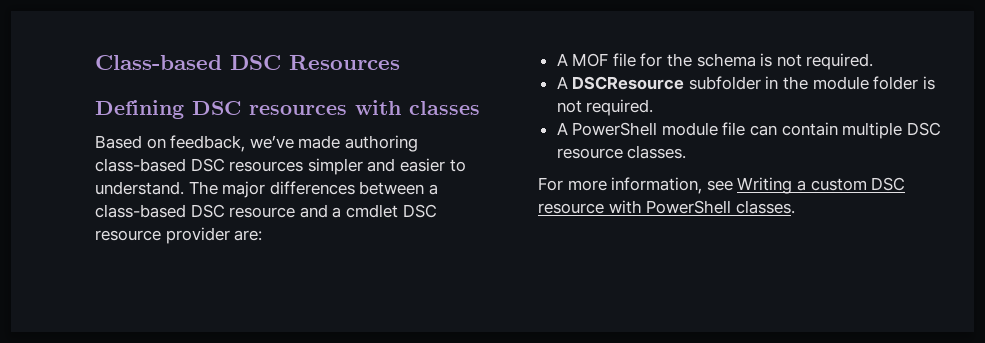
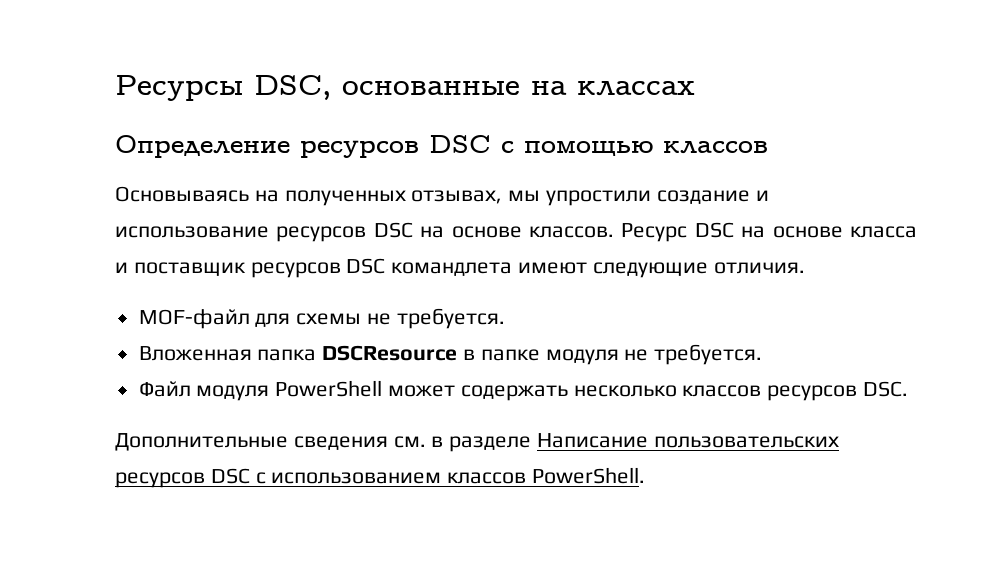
- Class-based DSC Resources
- Defining DSC resources with classes
- Based on feedback, we’ve made authoring class-based DSC resources simpler and easier to understand. The major differences between a class-based DSC resource and a cmdlet DSC resource provider are:
- A MOF file for the schema is not required.
- A DSCResource subfolder in the module folder is not required.
- A PowerShell module file can contain multiple DSC resource classes.
- For more information, see Writing a custom DSC resource with PowerShell classes.
+ Ресурсы DSC, основанные на классах
+ Определение ресурсов DSC с помощью классов
+ Основываясь на полученных отзывах, мы упростили создание и использование ресурсов DSC на основе классов. Ресурс DSC на основе класса и поставщик ресурсов DSC командлета имеют следующие отличия.
+ MOF-файл для схемы не требуется.
+ Вложенная папка DSCResource в папке модуля не требуется.
+ Файл модуля PowerShell может содержать несколько классов ресурсов DSC.
+ Дополнительные сведения см. в разделе Написание пользовательских ресурсов DSC с использованием классов PowerShell.

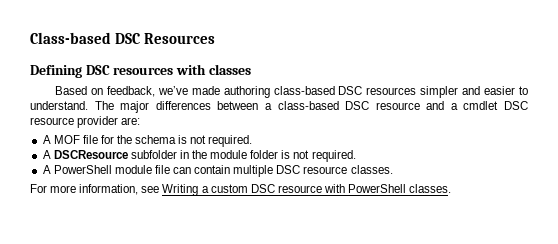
- Ресурсы DSC, основанные на классах
- Определение ресурсов DSC с помощью классов
- Основываясь на полученных отзывах, мы упростили создание и использование ресурсов DSC на основе классов. Ресурс DSC на основе класса и поставщик ресурсов DSC командлета имеют следующие отличия.
- MOF-файл для схемы не требуется.
- Вложенная папка DSCResource в папке модуля не требуется.
- Файл модуля PowerShell может содержать несколько классов ресурсов DSC.
- Дополнительные сведения см. в разделе Написание пользовательских ресурсов DSC с использованием классов PowerShell.
+ Class-based DSC Resources
+ Defining DSC resources with classes
+ Based on feedback, we’ve made authoring class-based DSC resources simpler and easier to understand. The major differences between a class-based DSC resource and a cmdlet DSC resource provider are:
+ A MOF file for the schema is not required.
+ A DSCResource subfolder in the module folder is not required.
+ A PowerShell module file can contain multiple DSC resource classes.
+ For more information, see Writing a custom DSC resource with PowerShell classes.

